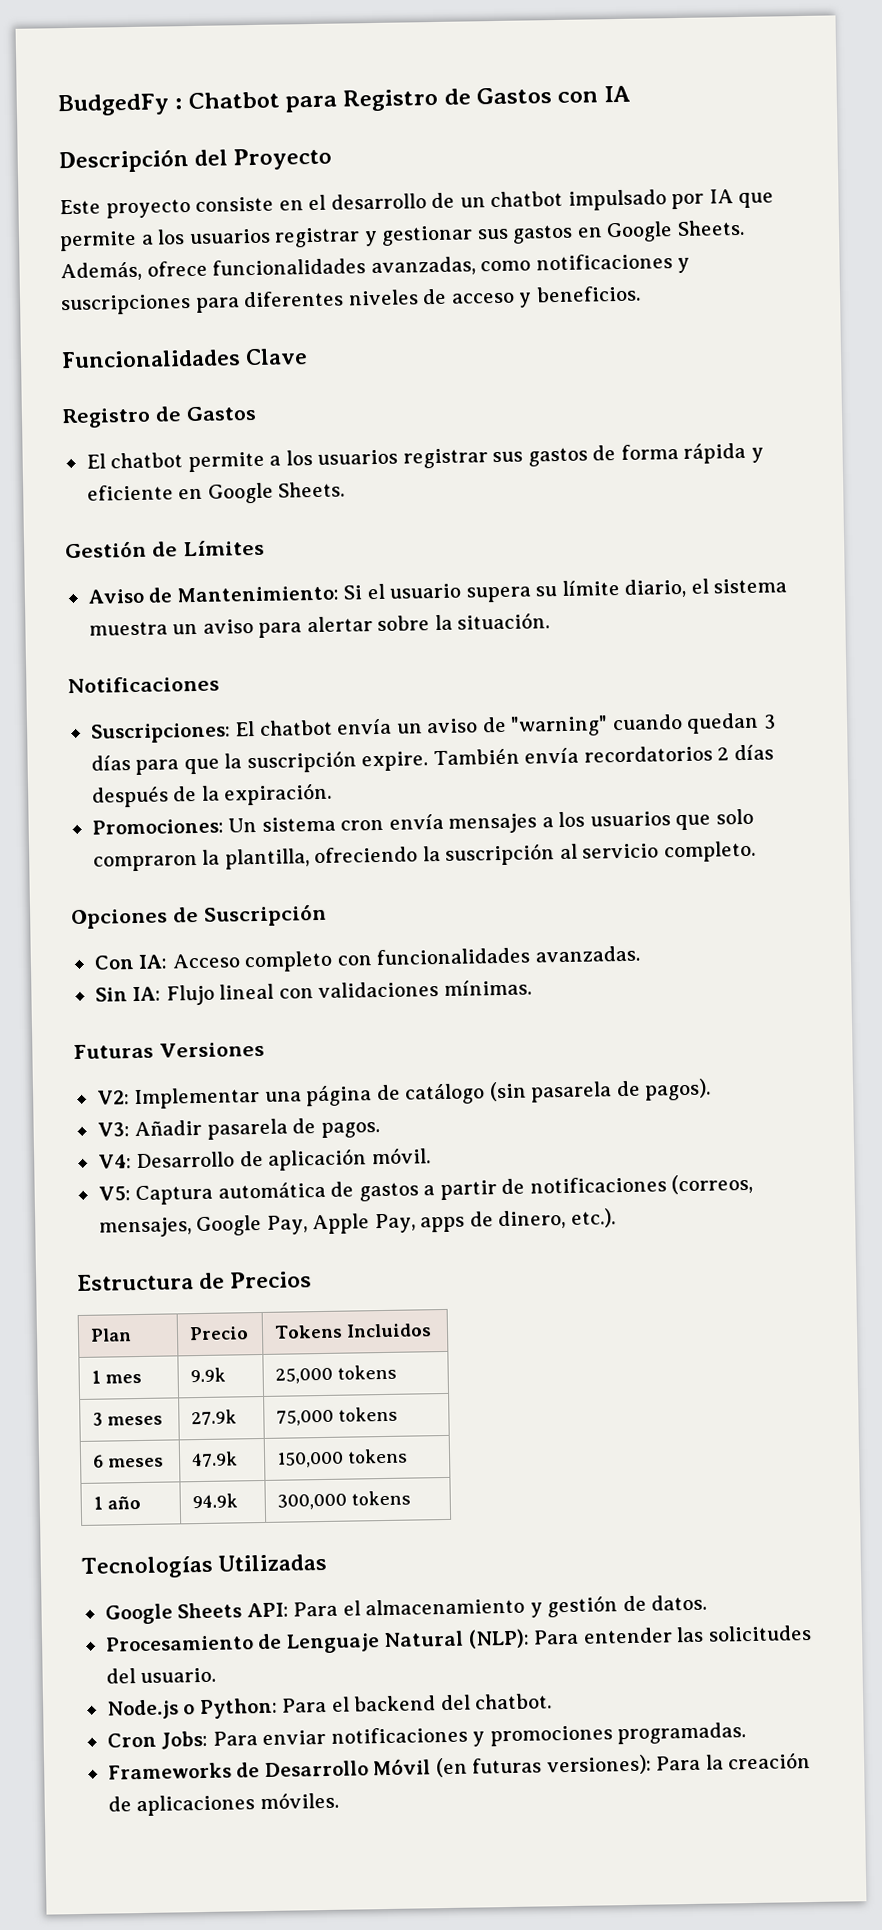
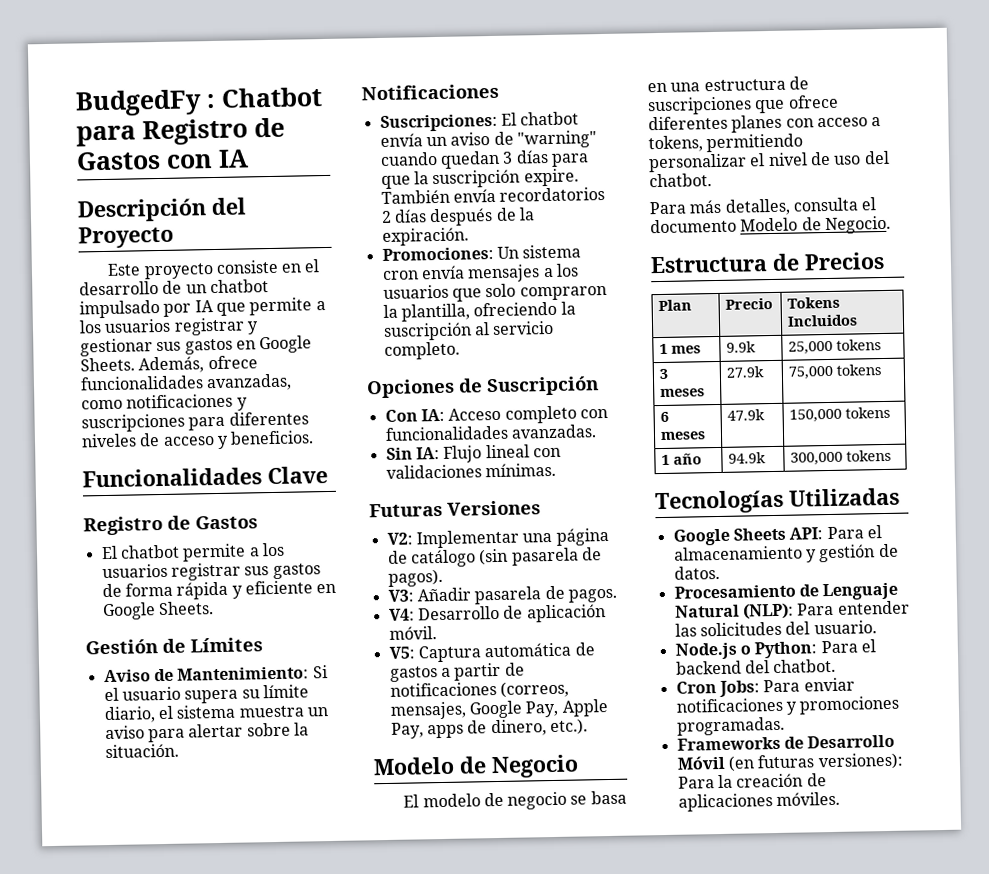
+ Modelo de Negocio
+ El modelo de negocio se basa en una estructura de suscripciones que ofrece diferentes planes con acceso a tokens, permitiendo personalizar el nivel de uso del chatbot.
+ Para más detalles, consulta el documento Modelo de Negocio.

